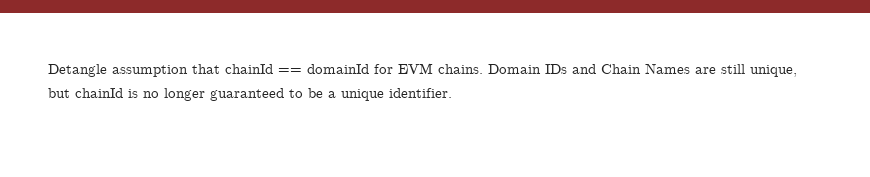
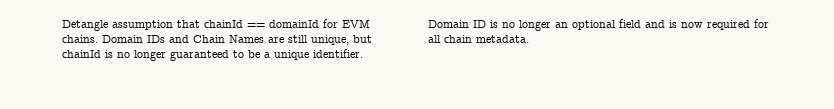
+ Domain ID is no longer an optional field and is now required for all chain metadata.

